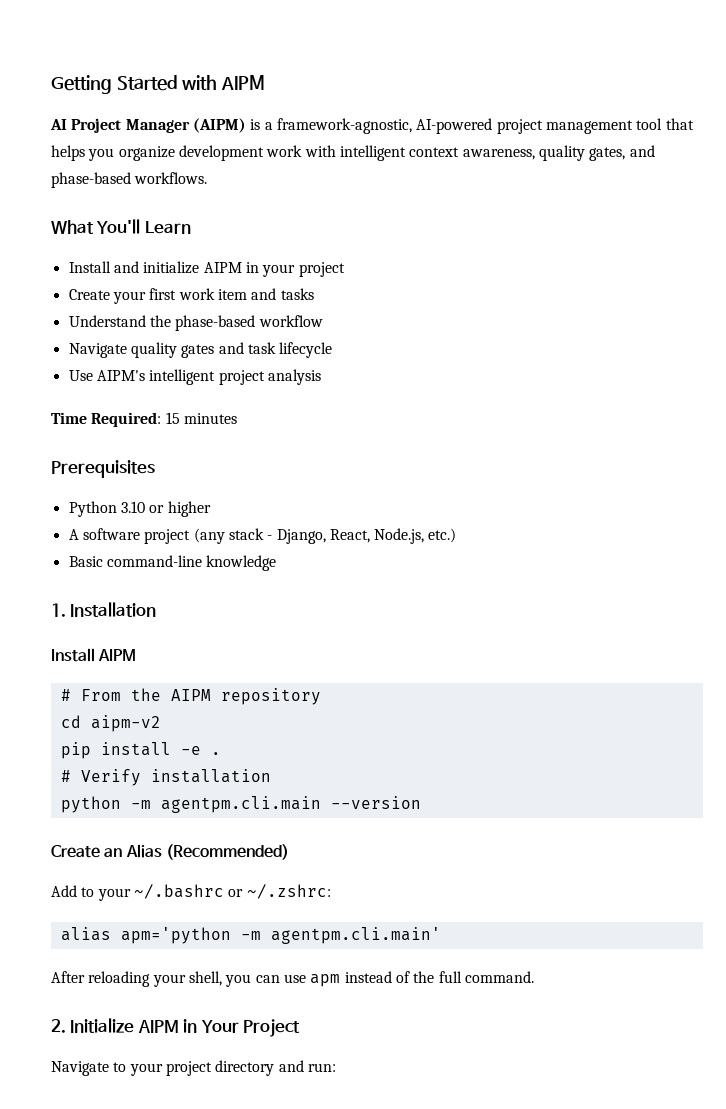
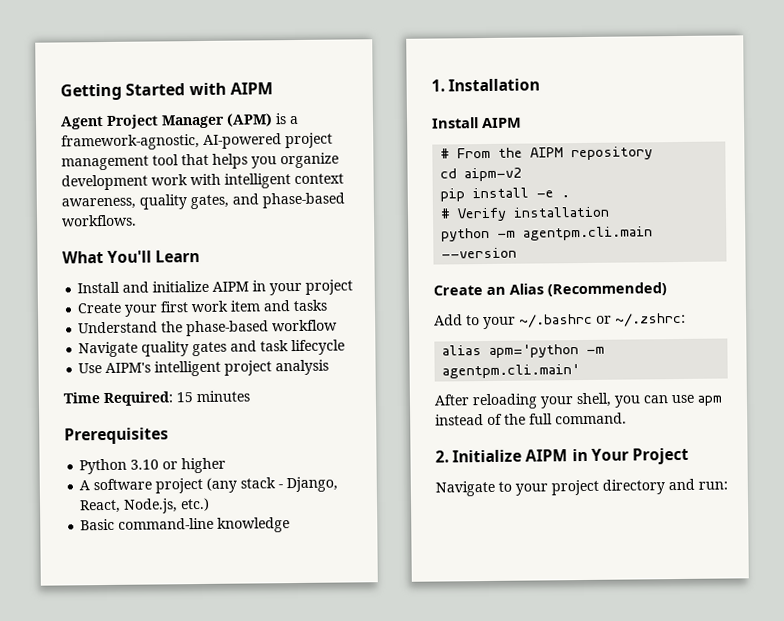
- AI Project Manager (AIPM) is a framework-agnostic, AI-powered project management tool that helps you organize development work with intelligent context awareness, quality gates, and phase-based workflows.
+ Agent Project Manager (APM) is a framework-agnostic, AI-powered project management tool that helps you organize development work with intelligent context awareness, quality gates, and phase-based workflows.

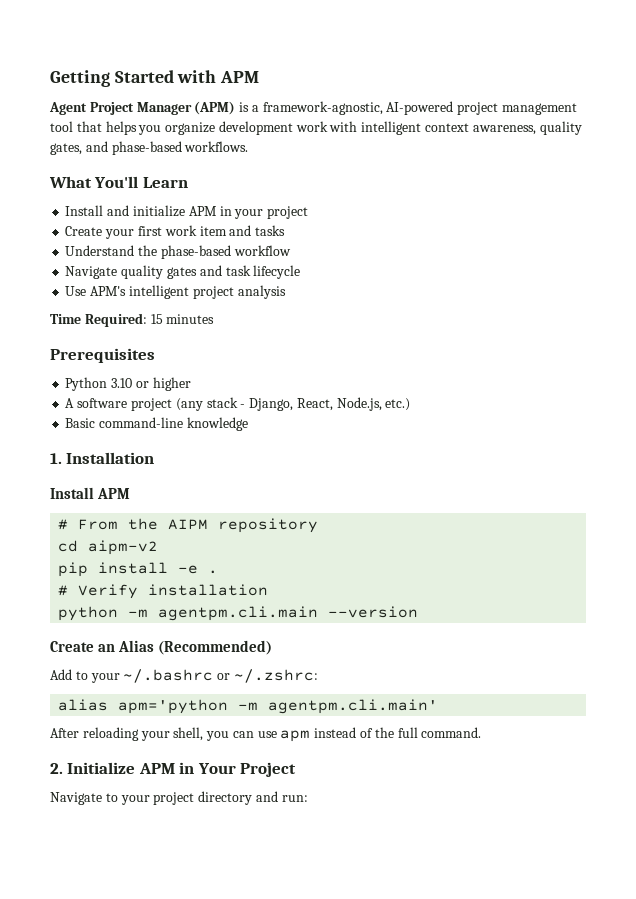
- Getting Started with AIPM
+ Getting Started with APM
- Install and initialize AIPM in your project
+ Install and initialize APM in your project
- Use AIPM's intelligent project analysis
+ Use APM's intelligent project analysis
- Install AIPM
+ Install APM
- 2. Initialize AIPM in Your Project
+ 2. Initialize APM in Your Project

